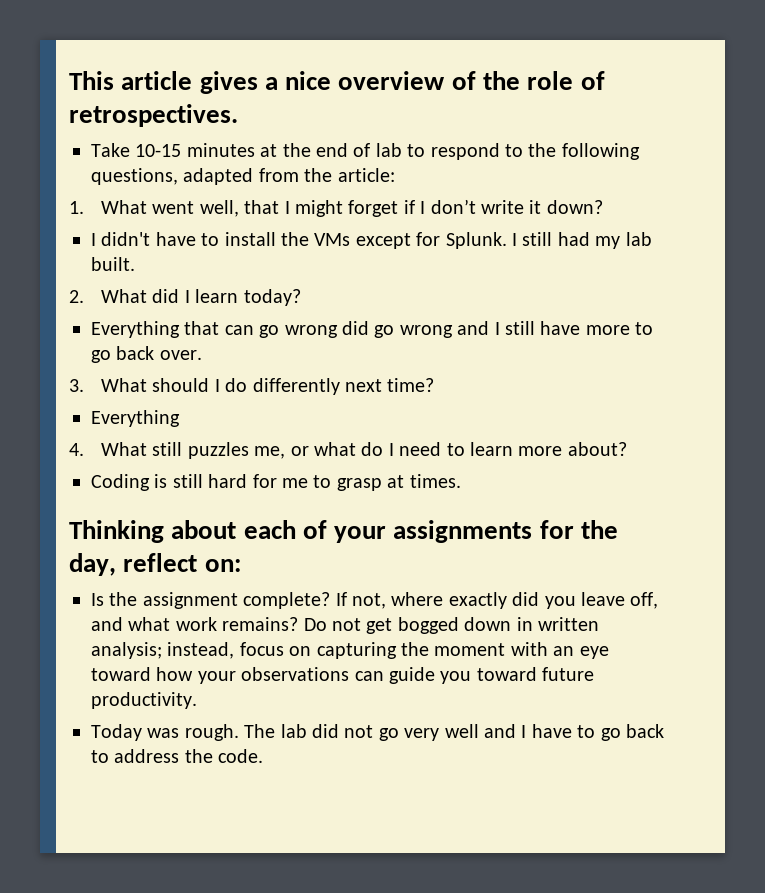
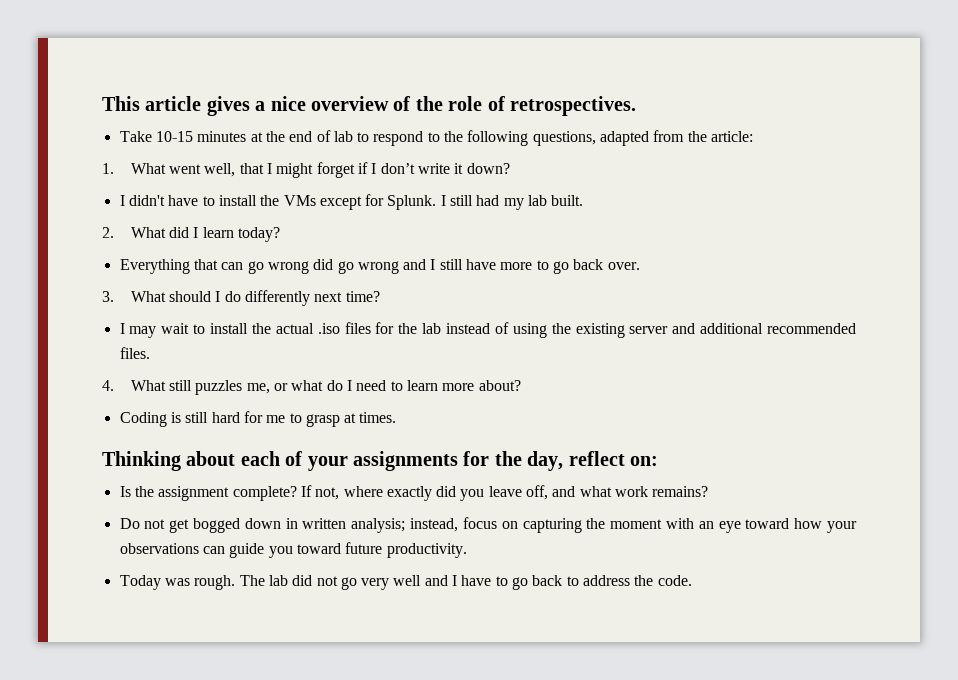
  3. What should I do differently next time?
- Everything
+ I may wait to install the actual .iso files for the lab instead of using the existing server and additional recommended files.
- If not, where exactly did you leave off, and what work remains? Do not get bogged down in written analysis; instead, focus on capturing the moment with an eye toward how your observations can guide you toward future productivity.
+ If not, where exactly did you leave off, and what work remains?
+ Do not get bogged down in written analysis; instead, focus on capturing the moment with an eye toward how your observations can guide you toward future productivity.

